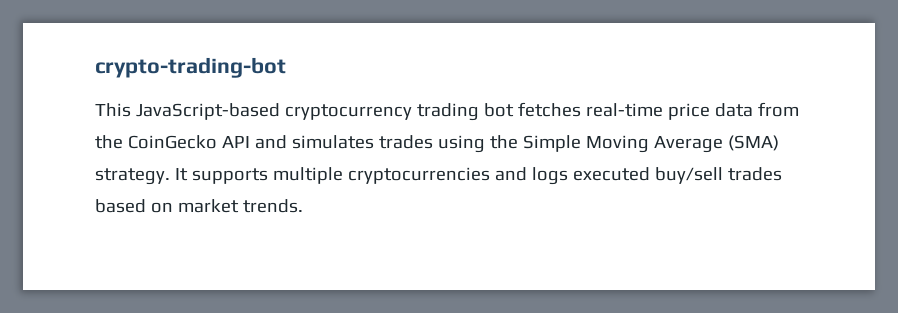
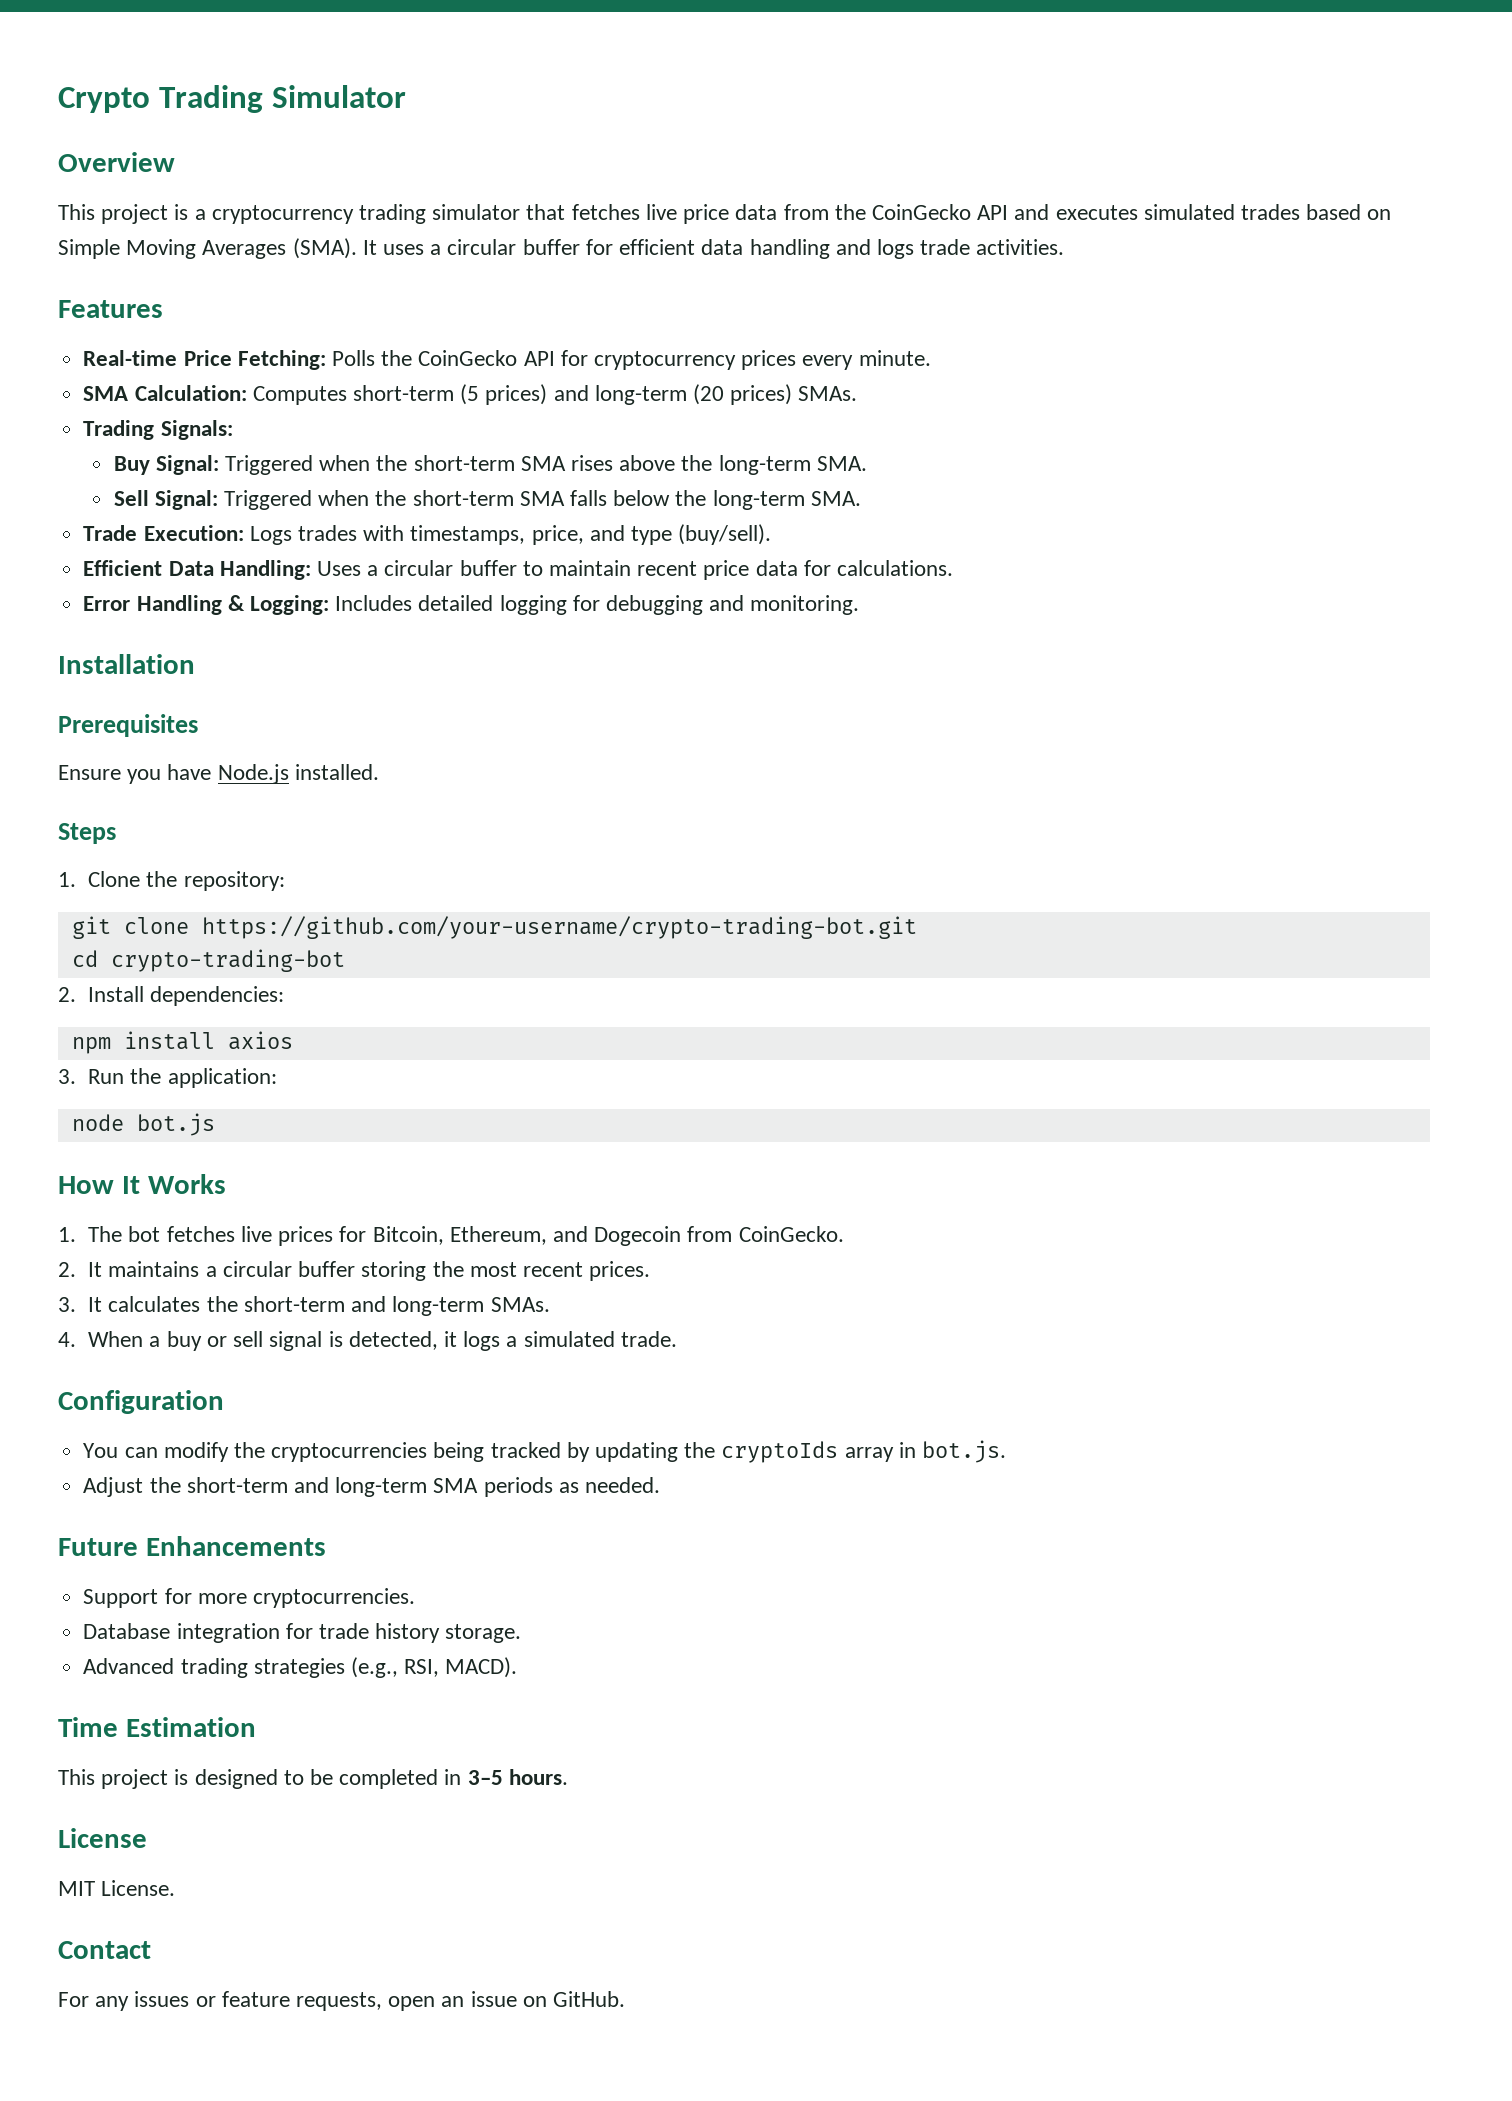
- crypto-trading-bot
- This JavaScript-based cryptocurrency trading bot fetches real-time price data from the CoinGecko API and simulates trades using the Simple Moving Average (SMA) strategy. It supports multiple cryptocurrencies and logs executed buy/sell trades based on market trends.
+ Crypto Trading Simulator
+ Overview
+ This project is a cryptocurrency trading simulator that fetches live price data from the CoinGecko API and executes simulated trades based on Simple Moving Averages (SMA). It uses a circular buffer for efficient data handling and logs trade activities.
+ Features
+ Real-time Price Fetching: Polls the CoinGecko API for cryptocurrency prices every minute.
+ SMA Calculation: Computes short-term (5 prices) and long-term (20 prices) SMAs.
+ Trading Signals:
+ Buy Signal: Triggered when the short-term SMA rises above the long-term SMA.
+ Sell Signal: Triggered when the short-term SMA falls below the long-term SMA.
+ Trade Execution: Logs trades with timestamps, price, and type (buy/sell).
+ Efficient Data Handling: Uses a circular buffer to maintain recent price data for calculations.
+ Error Handling & Logging: Includes detailed logging for debugging and monitoring.
+ Installation
+ Prerequisites
+ Ensure you have Node.js installed.
+ Steps
+ 1. Clone the repository:
+ git clone https://github.com/your-username/crypto-trading-bot.git
+ cd crypto-trading-bot
+ 2. Install dependencies:
+ npm install axios
+ 3. Run the application:
+ node bot.js
+ How It Works
+ 1. The bot fetches live prices for Bitcoin, Ethereum, and Dogecoin from CoinGecko.
+ 2. It maintains a circular buffer storing the most recent prices.
+ 3. It calculates the short-term and long-term SMAs.
+ 4. When a buy or sell signal is detected, it logs a simulated trade.
+ Configuration
+ You can modify the cryptocurrencies being tracked by updating the cryptoIds array in bot.js.
+ Adjust the short-term and long-term SMA periods as needed.
+ Future Enhancements
+ Support for more cryptocurrencies.
+ Database integration for trade history storage.
+ Advanced trading strategies (e.g., RSI, MACD).
+ Time Estimation
+ This project is designed to be completed in 3–5 hours.
+ License
+ MIT License.
+ Contact
+ For any issues or feature requests, open an issue on GitHub.

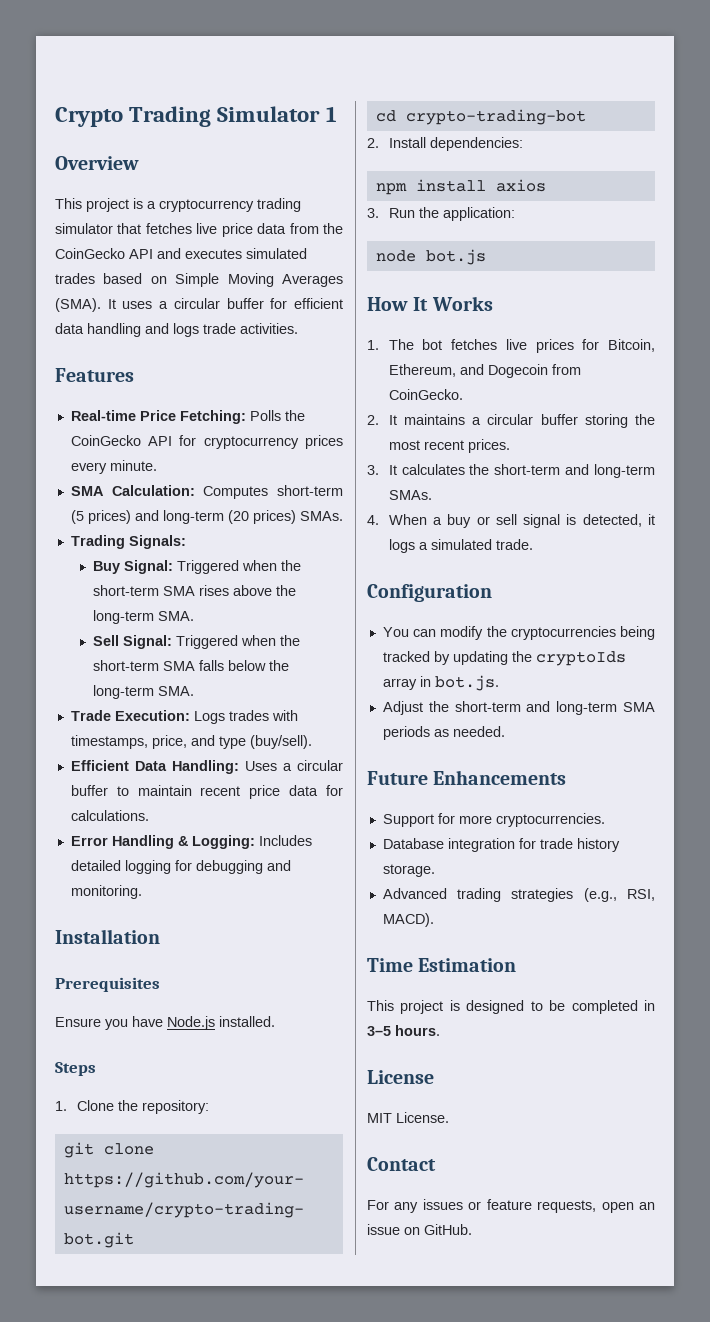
- Crypto Trading Simulator
+ Crypto Trading Simulator 1

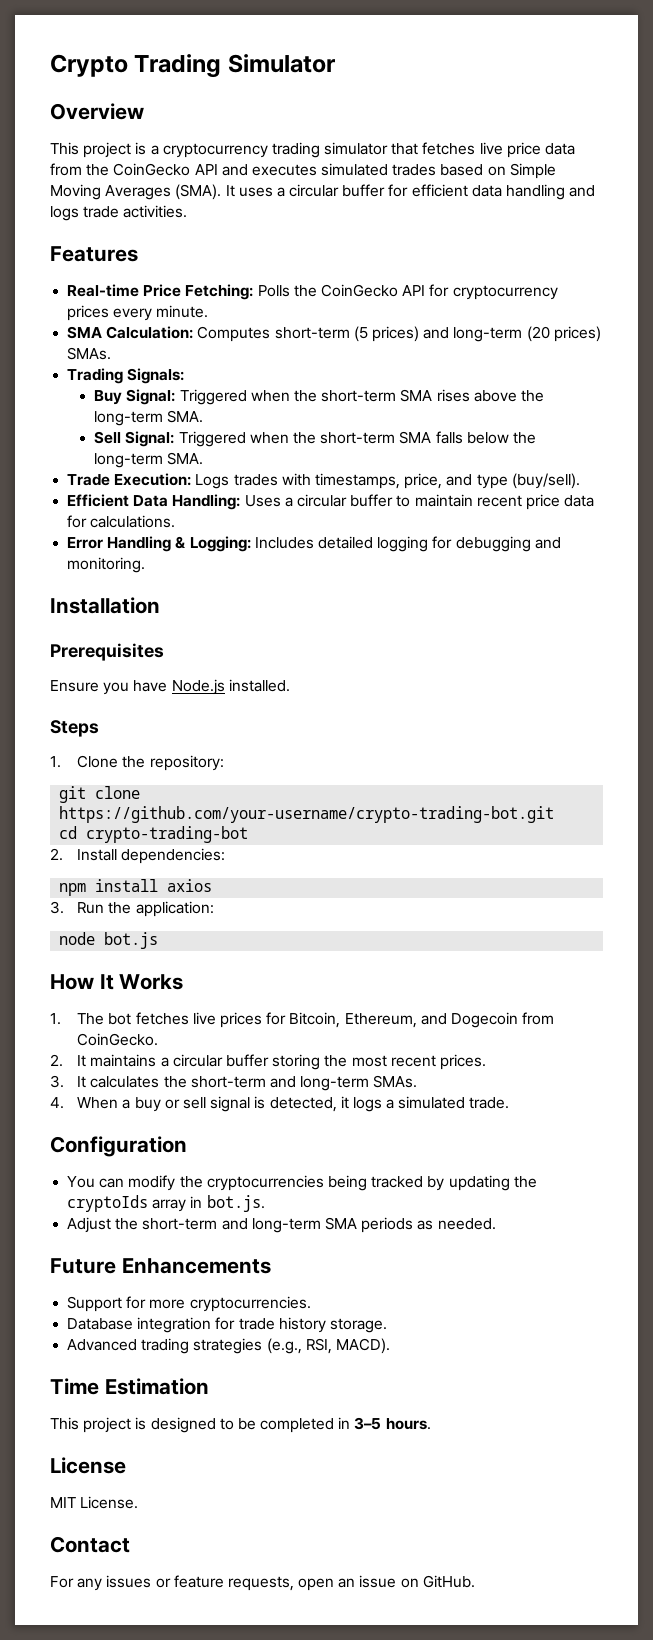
- Crypto Trading Simulator 1
+ Crypto Trading Simulator

